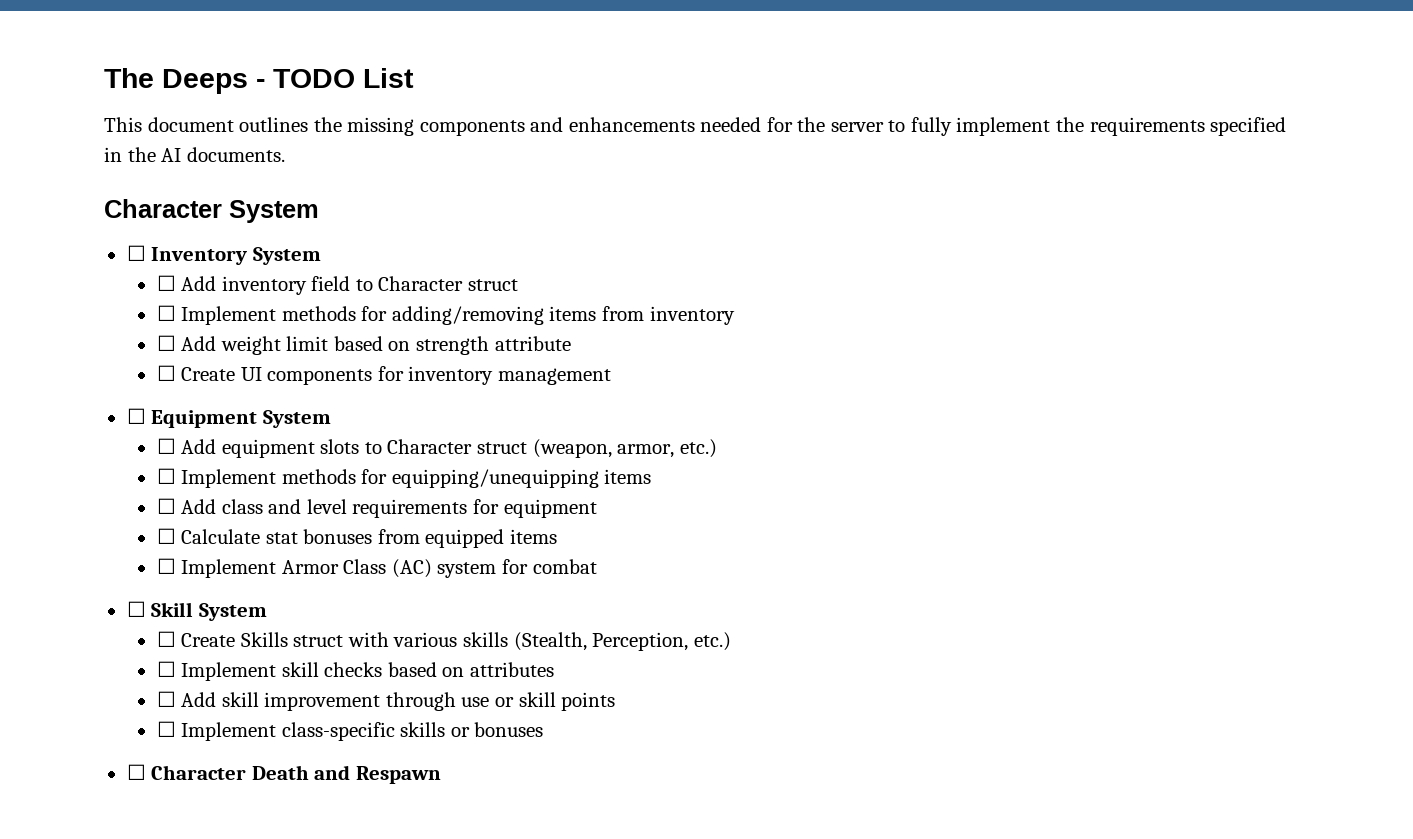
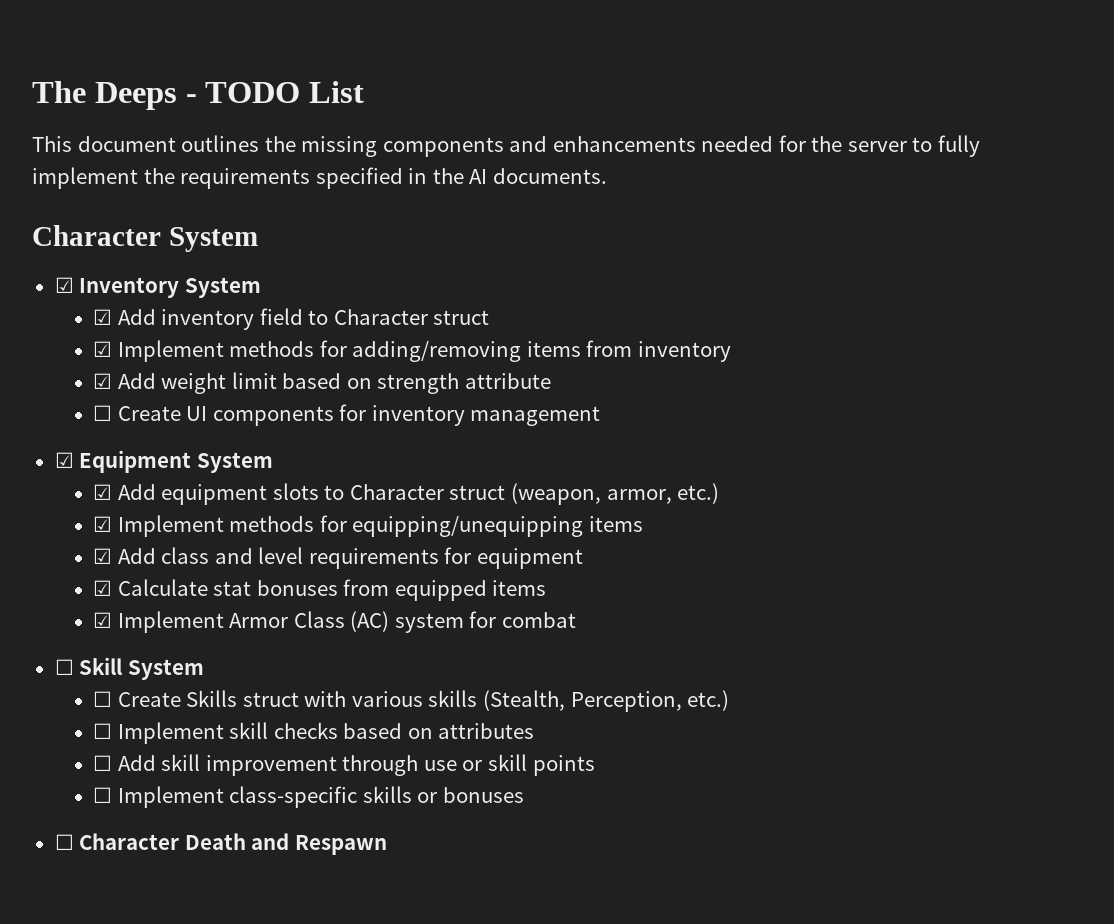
- ☐ Inventory System
+ ☑ Inventory System
- ☐ Add inventory field to Character struct
+ ☑ Add inventory field to Character struct
- ☐ Implement methods for adding/removing items from inventory
+ ☑ Implement methods for adding/removing items from inventory
- ☐ Add weight limit based on strength attribute
+ ☑ Add weight limit based on strength attribute
- ☐ Equipment System
+ ☑ Equipment System
- ☐ Add equipment slots to Character struct (weapon, armor, etc.)
+ ☑ Add equipment slots to Character struct (weapon, armor, etc.)
- ☐ Implement methods for equipping/unequipping items
+ ☑ Implement methods for equipping/unequipping items
- ☐ Add class and level requirements for equipment
+ ☑ Add class and level requirements for equipment
- ☐ Calculate stat bonuses from equipped items
+ ☑ Calculate stat bonuses from equipped items
- ☐ Implement Armor Class (AC) system for combat
+ ☑ Implement Armor Class (AC) system for combat

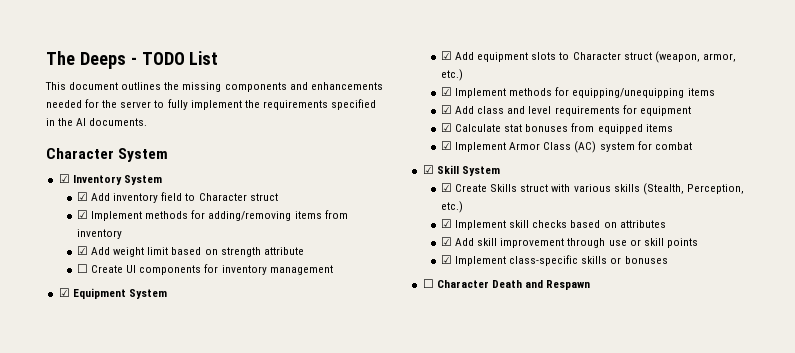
- ☐ Skill System
+ ☑ Skill System
- ☐ Create Skills struct with various skills (Stealth, Perception, etc.)
+ ☑ Create Skills struct with various skills (Stealth, Perception, etc.)
- ☐ Implement skill checks based on attributes
+ ☑ Implement skill checks based on attributes
- ☐ Add skill improvement through use or skill points
+ ☑ Add skill improvement through use or skill points
- ☐ Implement class-specific skills or bonuses
+ ☑ Implement class-specific skills or bonuses

